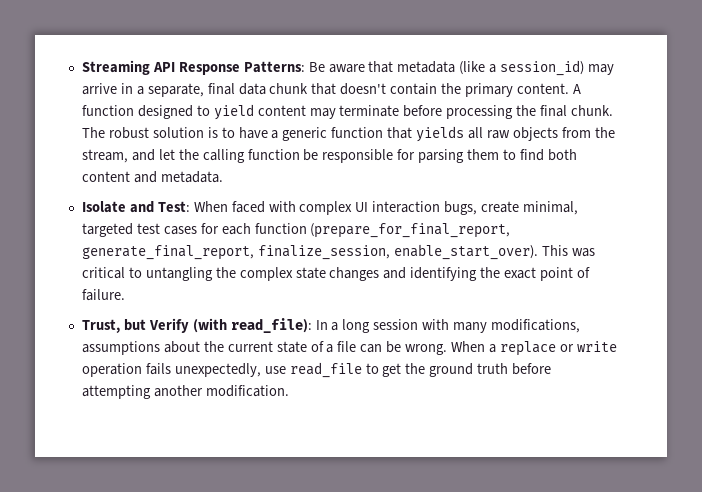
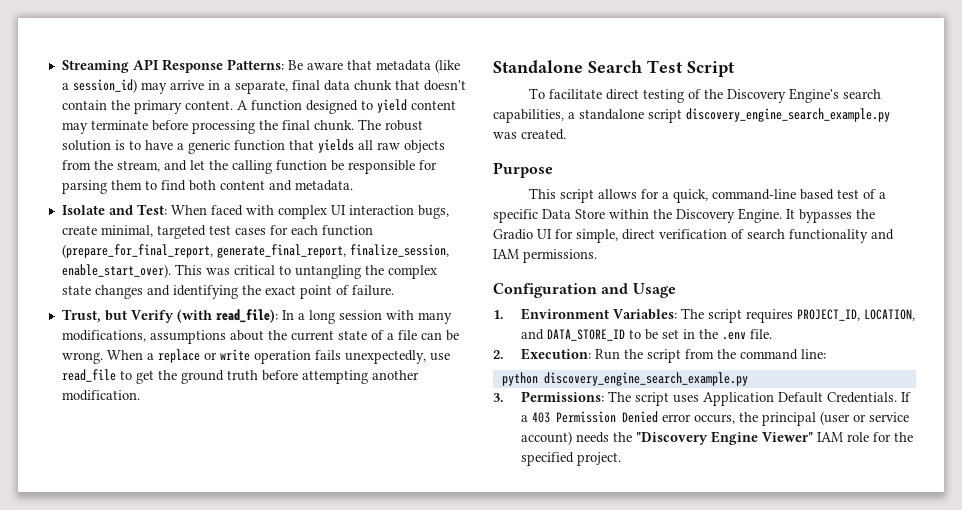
+ Standalone Search Test Script
+ To facilitate direct testing of the Discovery Engine's search capabilities, a standalone script discovery_engine_search_example.py was created.
+ Purpose
+ This script allows for a quick, command-line based test of a specific Data Store within the Discovery Engine. It bypasses the Gradio UI for simple, direct verification of search functionality and IAM permissions.
+ Configuration and Usage
+ 1. Environment Variables: The script requires PROJECT_ID, LOCATION, and DATA_STORE_ID to be set in the .env file.
+ 2. Execution: Run the script from the command line:
+ python discovery_engine_search_example.py
+ 3. Permissions: The script uses Application Default Credentials. If a 403 Permission Denied error occurs, the principal (user or service account) needs the "Discovery Engine Viewer" IAM role for the specified project.

